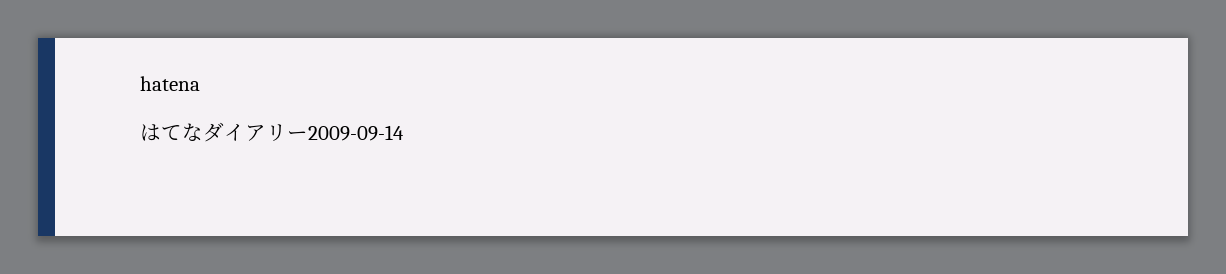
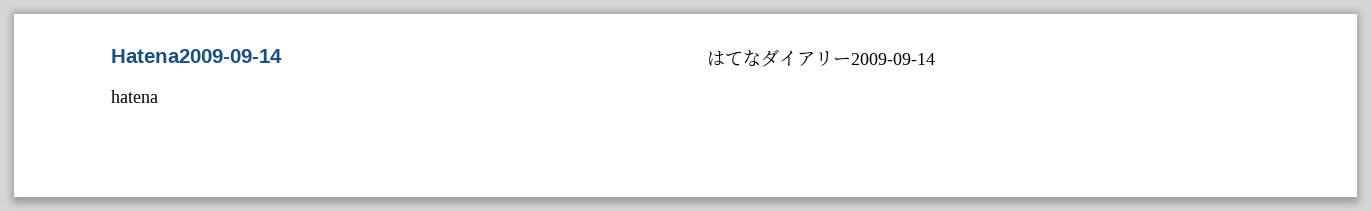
+ Hatena2009-09-14

